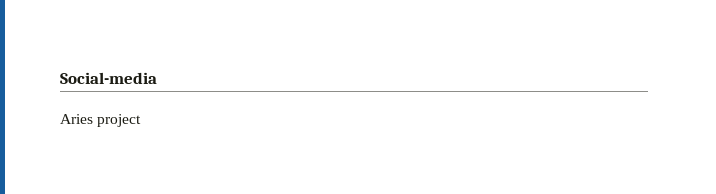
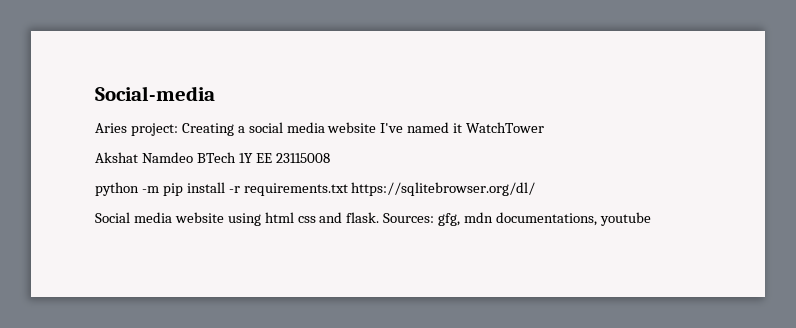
- Aries project
+ Aries project: Creating a social media website I've named it WatchTower
+ Akshat Namdeo BTech 1Y EE 23115008
+ python -m pip install -r requirements.txt https://sqlitebrowser.org/dl/
+ Social media website using html css and flask. Sources: gfg, mdn documentations, youtube

